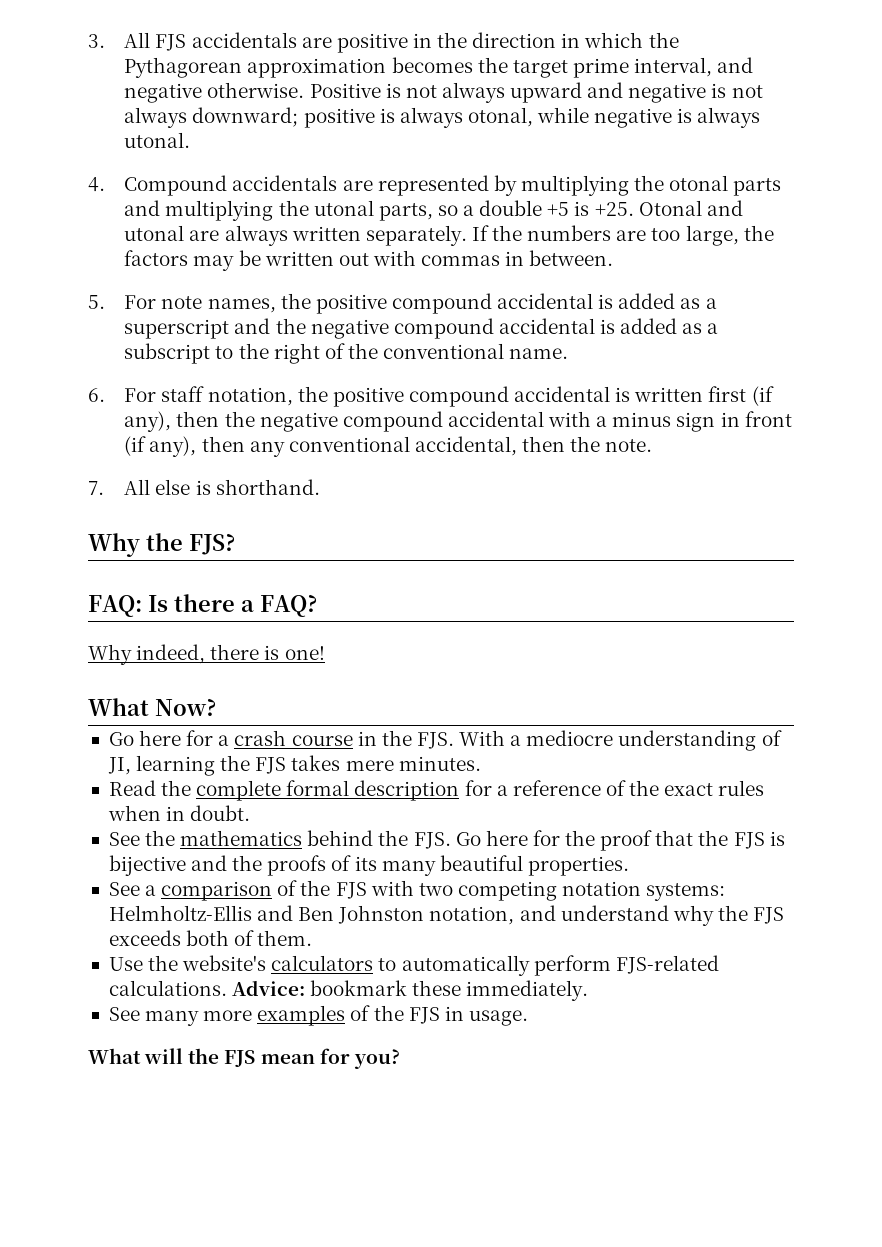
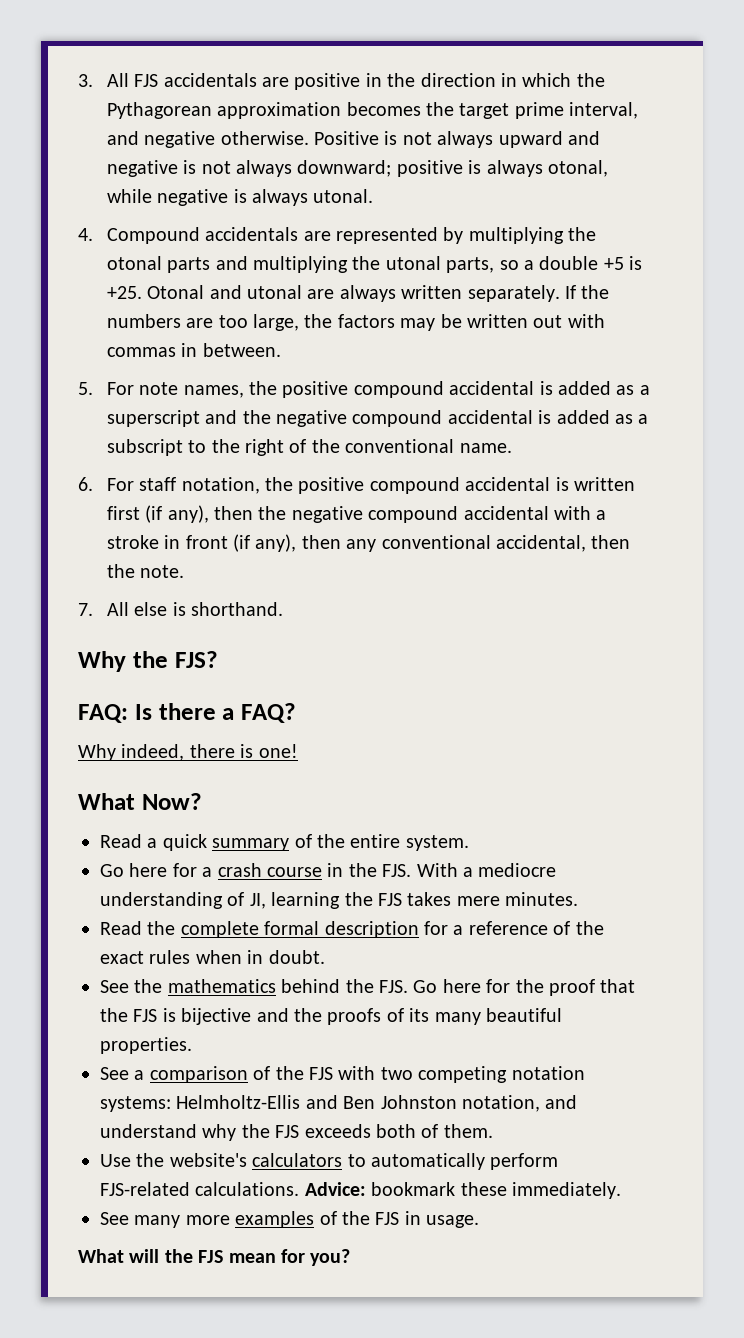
- 6. For staff notation, the positive compound accidental is written first (if any), then the negative compound accidental with a minus sign in front (if any), then any conventional accidental, then the note.
+ 6. For staff notation, the positive compound accidental is written first (if any), then the negative compound accidental with a stroke in front (if any), then any conventional accidental, then the note.
+ Read a quick summary of the entire system.

